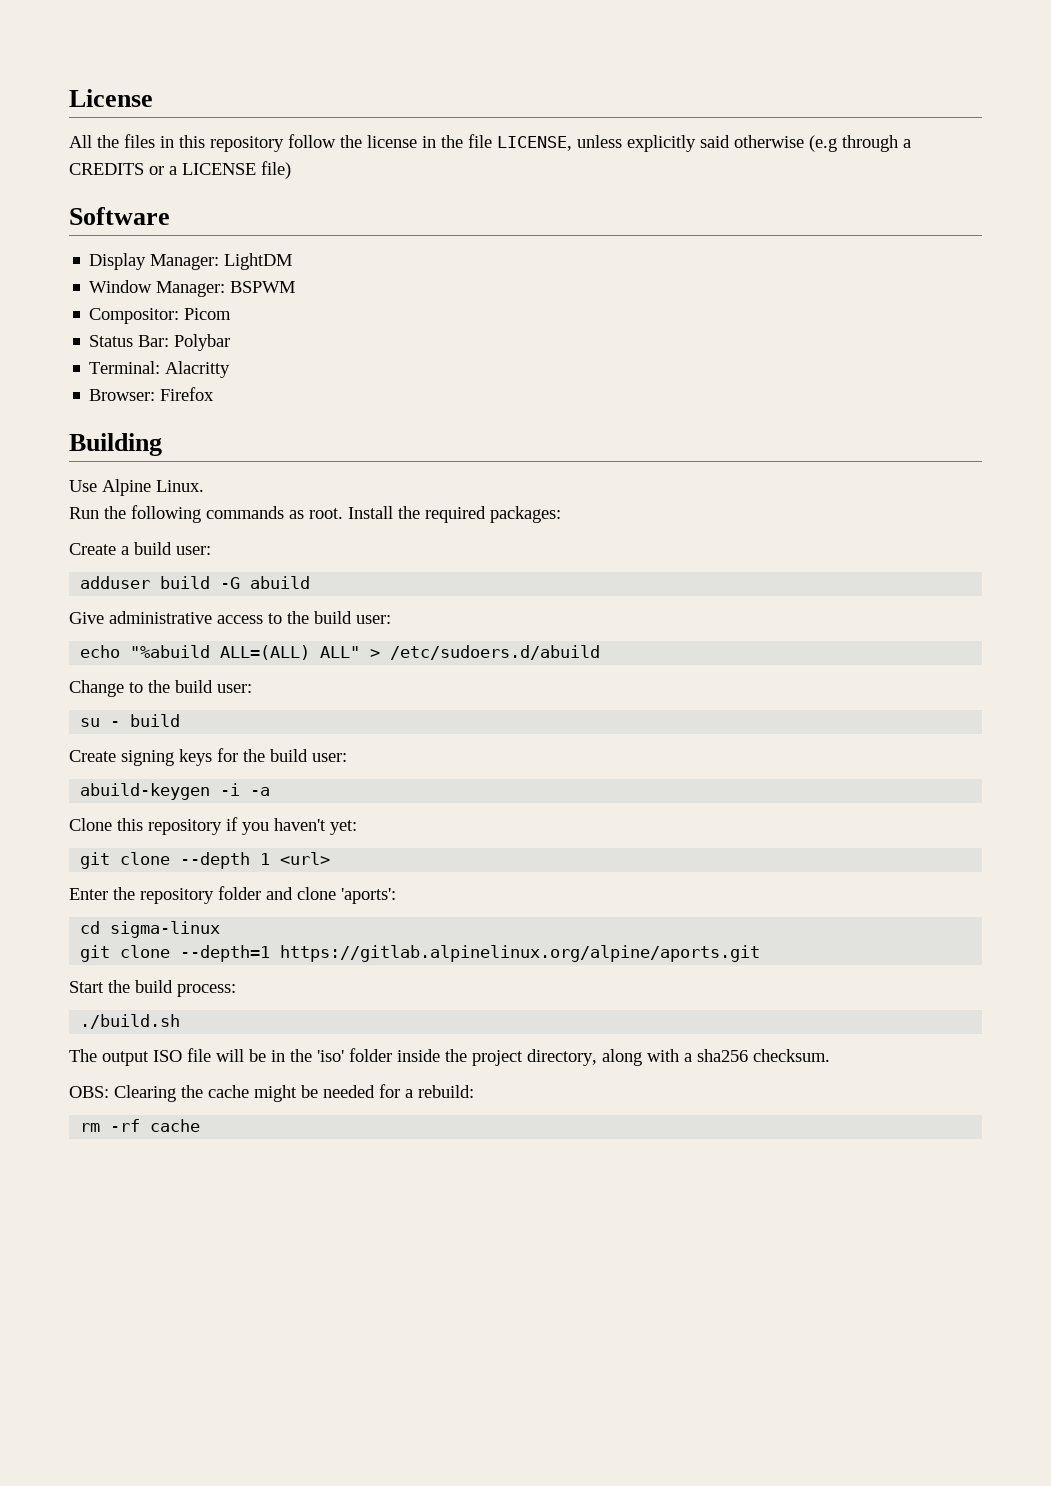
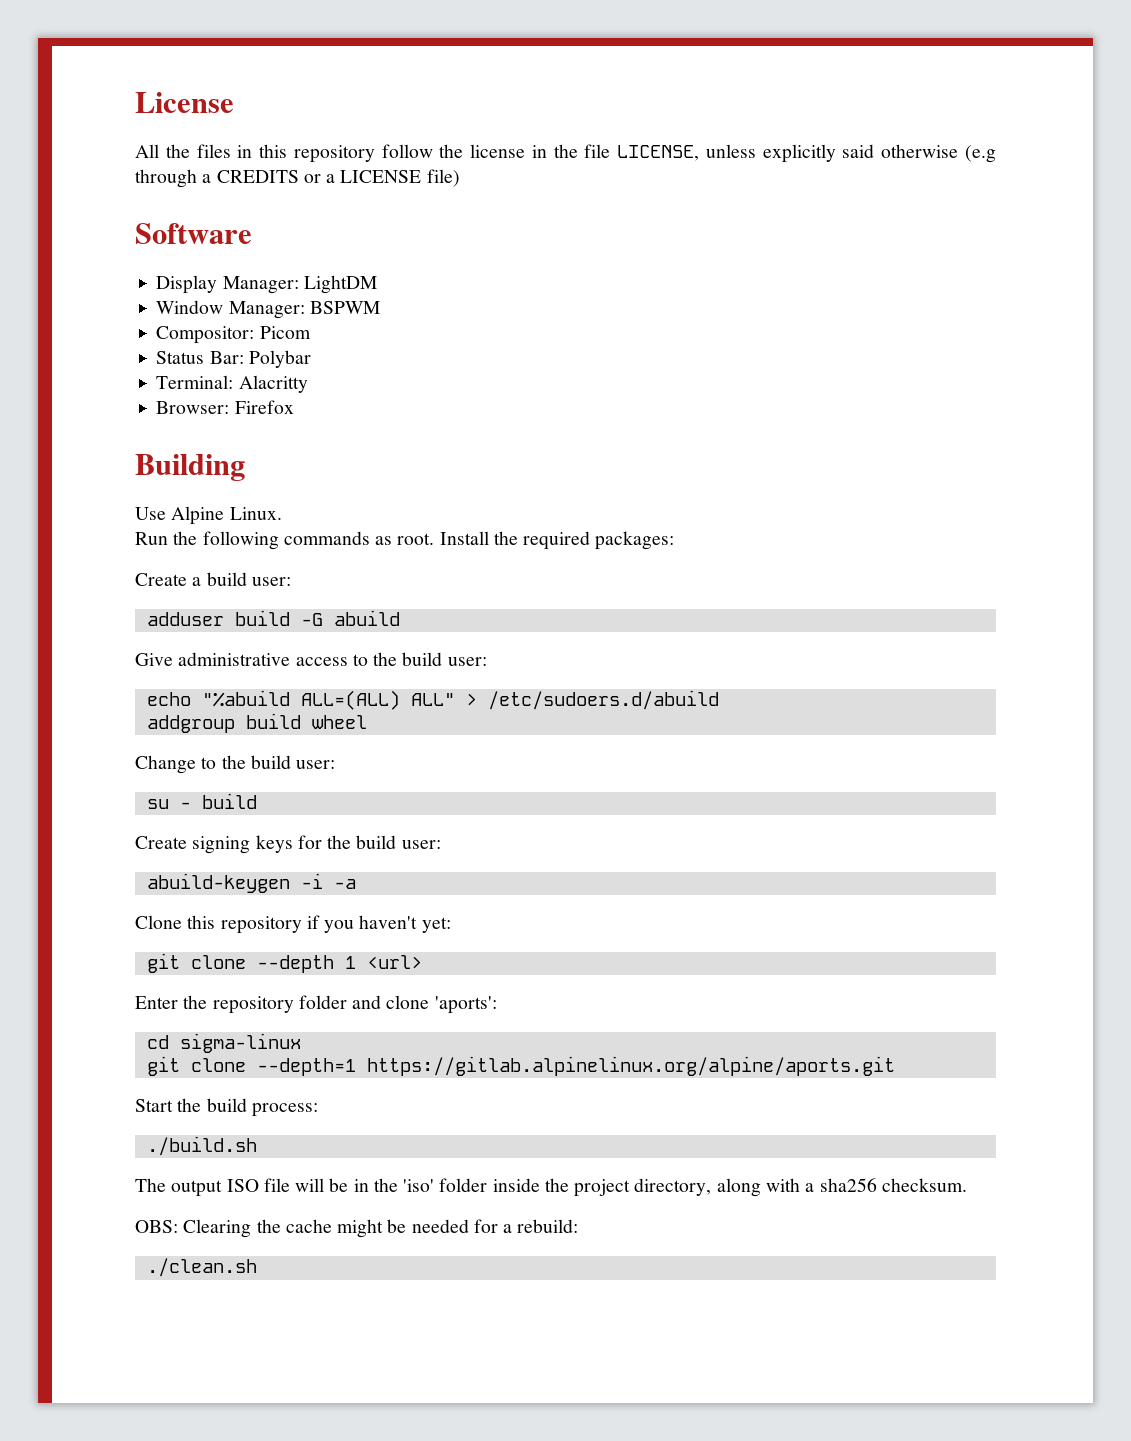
+ addgroup build wheel
- rm -rf cache
+ ./clean.sh

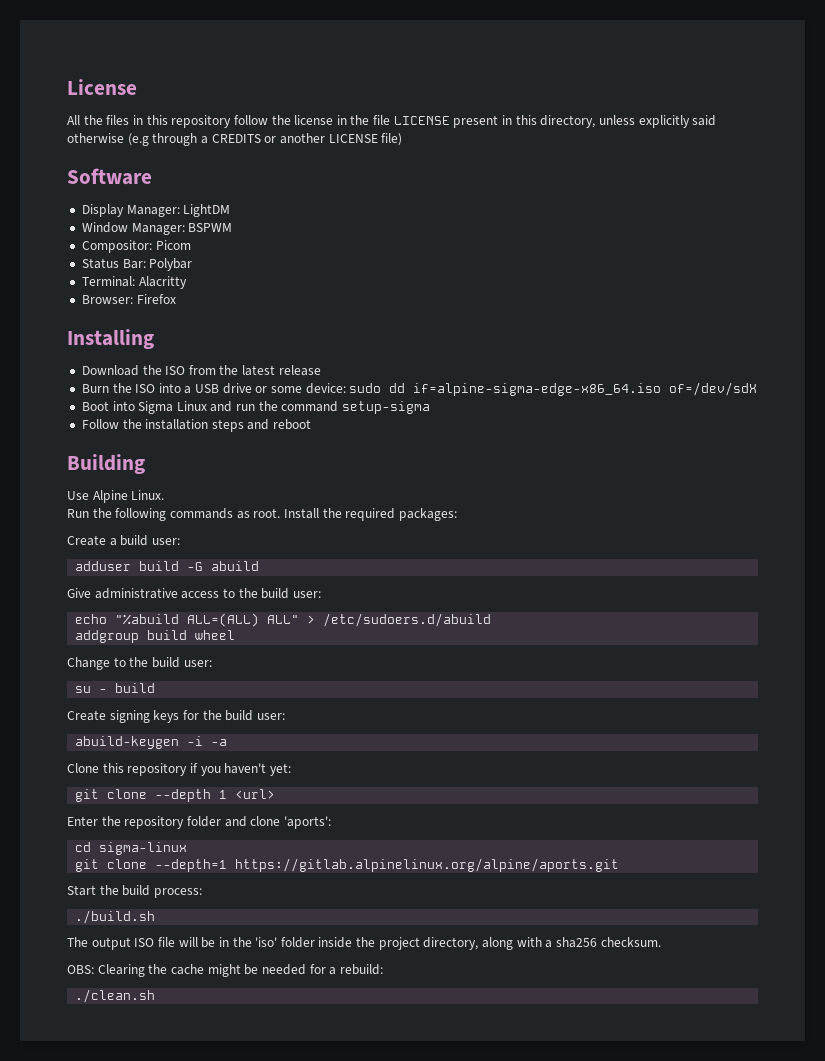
- All the files in this repository follow the license in the file LICENSE, unless explicitly said otherwise (e.g through a CREDITS or a LICENSE file)
+ All the files in this repository follow the license in the file LICENSE present in this directory, unless explicitly said otherwise (e.g through a CREDITS or another LICENSE file)
+ Installing
+ Download the ISO from the latest release
+ Burn the ISO into a USB drive or some device: sudo dd if=alpine-sigma-edge-x86_64.iso of=/dev/sdX
+ Boot into Sigma Linux and run the command setup-sigma
+ Follow the installation steps and reboot

